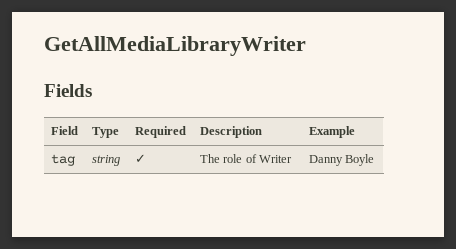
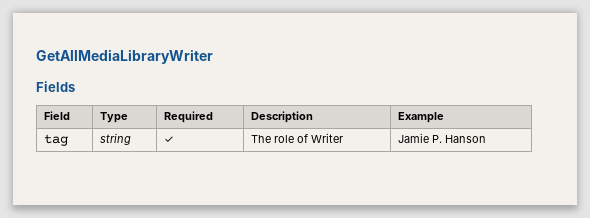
- tag | string | ✓ | The role of Writer | Danny Boyle
+ tag | string | ✓ | The role of Writer | Jamie P. Hanson

